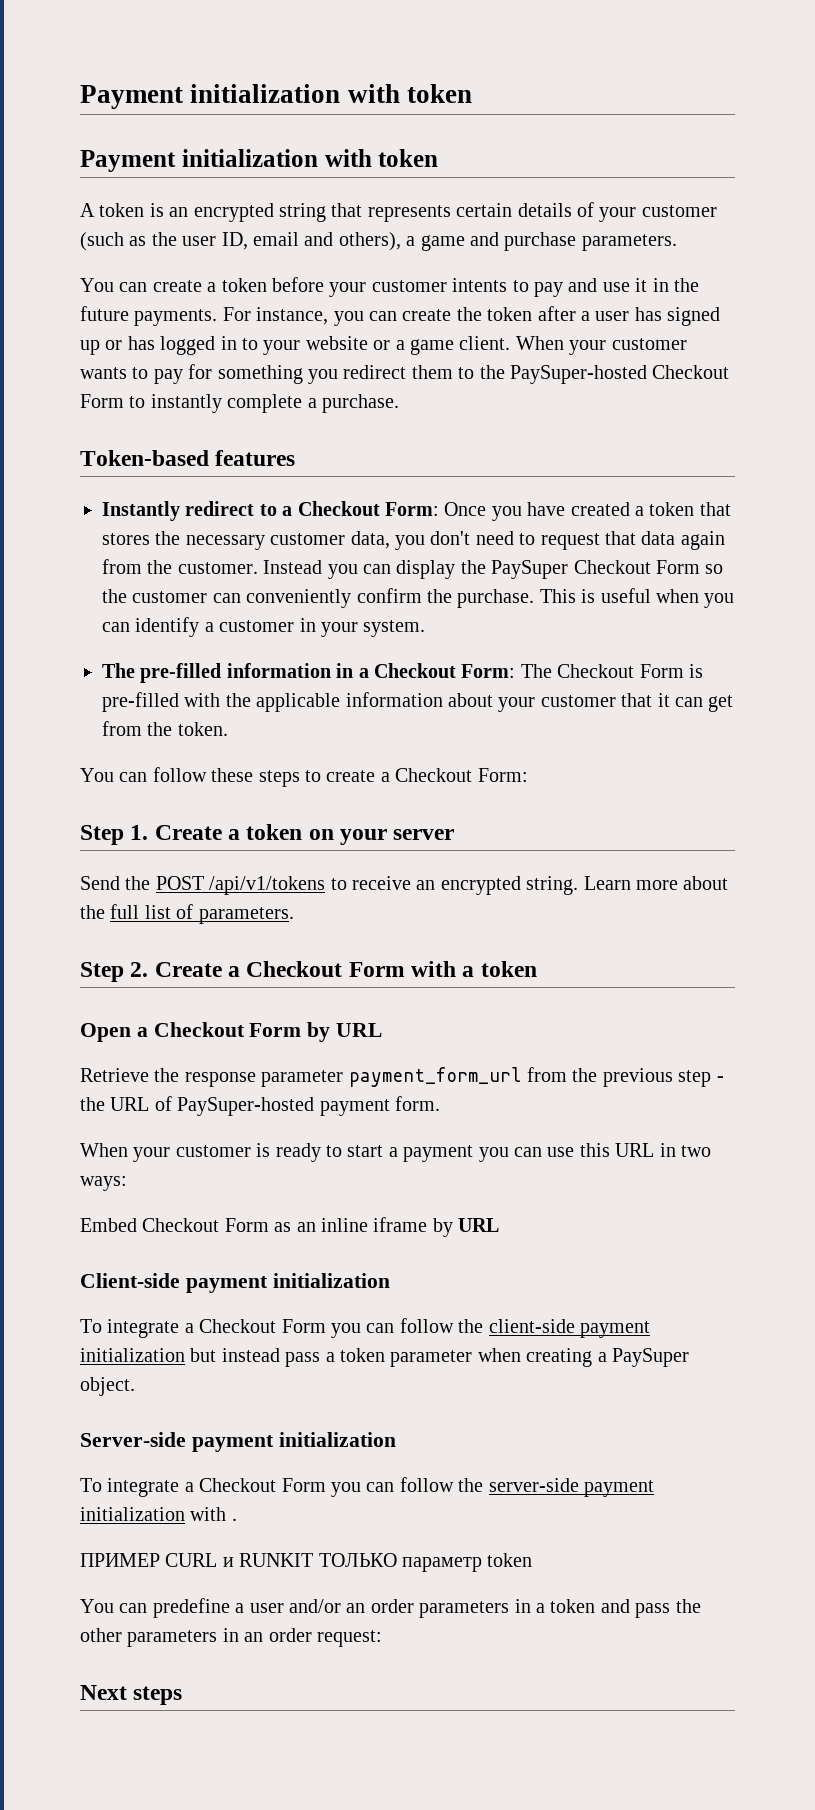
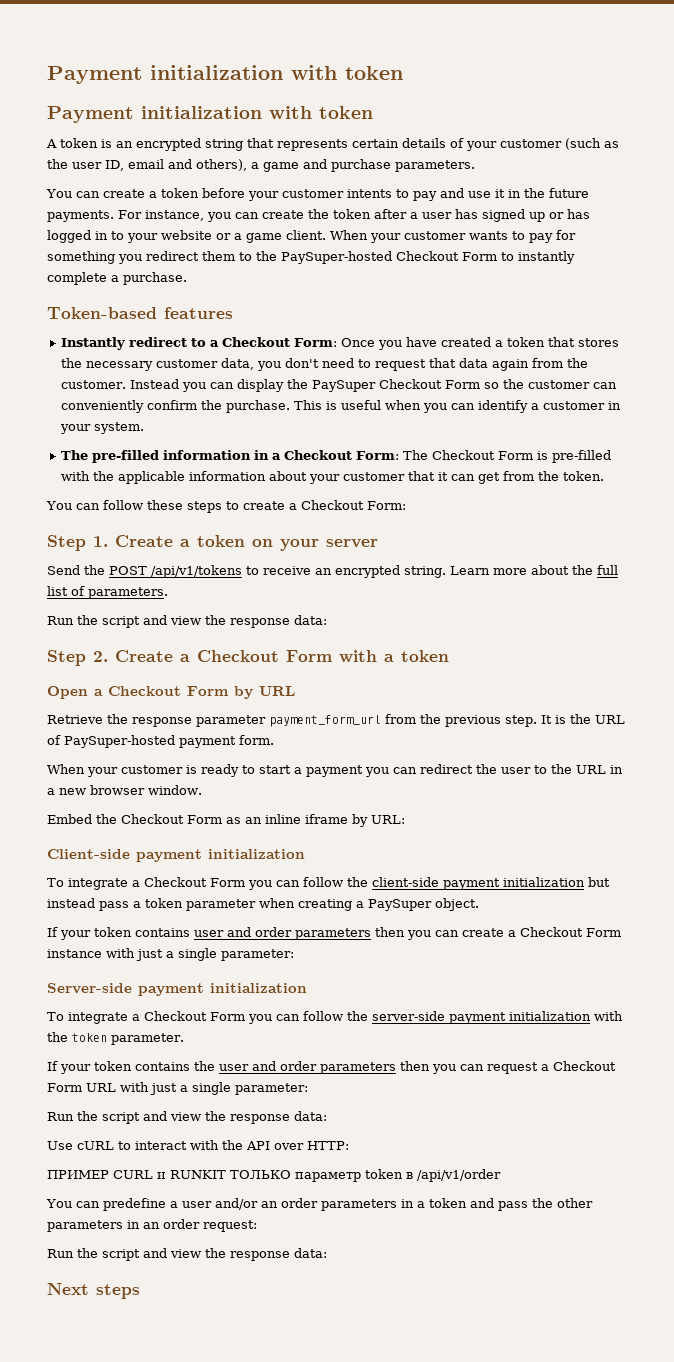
  Learn more about the full list of parameters.
+ Run the script and view the response data:
- Retrieve the response parameter payment_form_url from the previous step - the URL of PaySuper-hosted payment form.
+ Retrieve the response parameter payment_form_url from the previous step. It is the URL of PaySuper-hosted payment form.
- When your customer is ready to start a payment you can use this URL in two ways:
+ When your customer is ready to start a payment you can redirect the user to the URL in a new browser window.
- Embed Checkout Form as an inline iframe by URL
+ Embed the Checkout Form as an inline iframe by URL:
+ If your token contains user and order parameters then you can create a Checkout Form instance with just a single parameter:
- To integrate a Checkout Form you can follow the server-side payment initialization with .
+ To integrate a Checkout Form you can follow the server-side payment initialization with the token parameter.
+ If your token contains the user and order parameters then you can request a Checkout Form URL with just a single parameter:
+ Run the script and view the response data:
+ Use cURL to interact with the API over HTTP:
- ПРИМЕР CURL и RUNKIT ТОЛЬКО параметр token
+ ПРИМЕР CURL и RUNKIT ТОЛЬКО параметр token в /api/v1/order
  You can predefine a user and/or an order parameters in a token and pass the other parameters in an order request:
+ Run the script and view the response data:

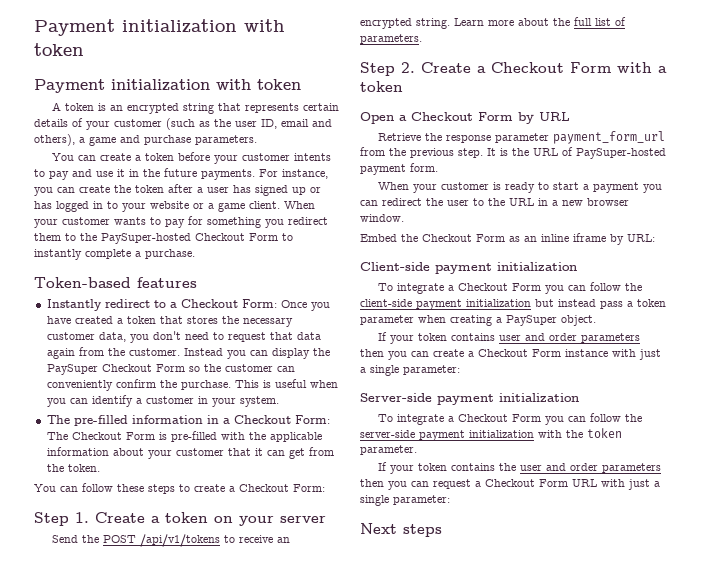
  Learn more about the full list of parameters.
- Run the script and view the response data:
  If your token contains the user and order parameters then you can request a Checkout Form URL with just a single parameter:
- Run the script and view the response data:
- Use cURL to interact with the API over HTTP:
- ПРИМЕР CURL и RUNKIT ТОЛЬКО параметр token в /api/v1/order
- You can predefine a user and/or an order parameters in a token and pass the other parameters in an order request:
- Run the script and view the response data:

